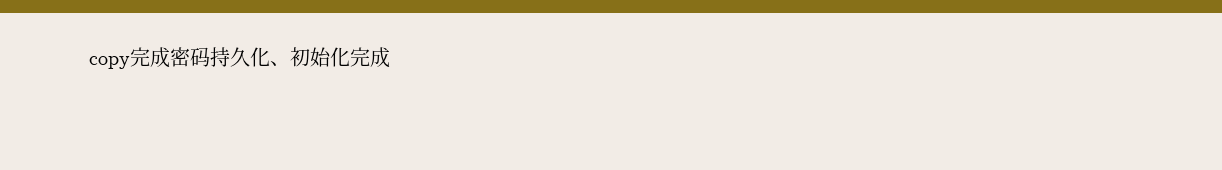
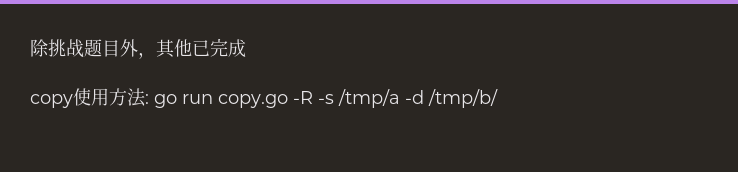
- copy完成密码持久化、初始化完成
+ 除挑战题目外，其他已完成
+ copy使用方法: go run copy.go -R -s /tmp/a -d /tmp/b/

